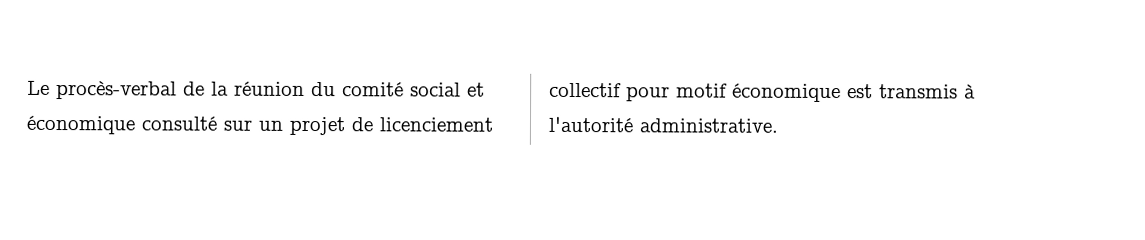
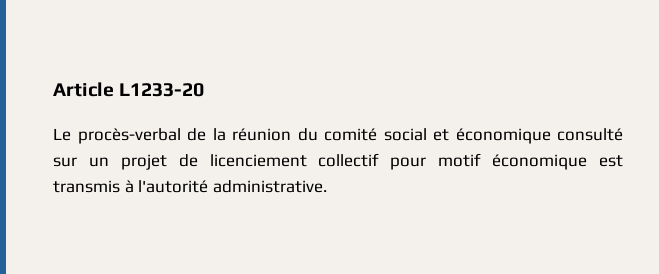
+ Article L1233-20

